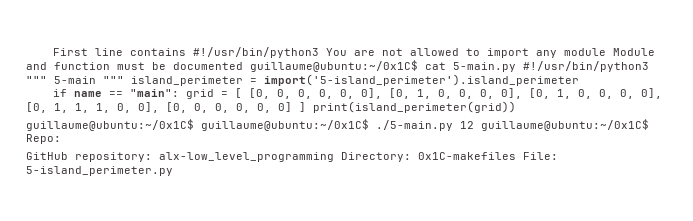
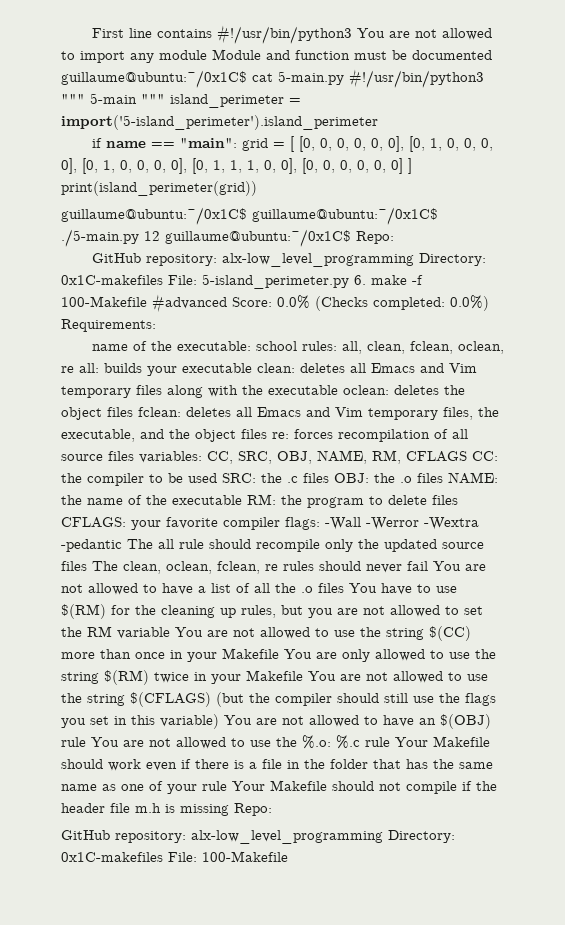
- GitHub repository: alx-low_level_programming Directory: 0x1C-makefiles File: 5-island_perimeter.py
+ GitHub repository: alx-low_level_programming Directory: 0x1C-makefiles File: 5-island_perimeter.py 6. make -f 100-Makefile #advanced Score: 0.0% (Checks completed: 0.0%) Requirements:
+ name of the executable: school rules: all, clean, fclean, oclean, re all: builds your executable clean: deletes all Emacs and Vim temporary files along with the executable oclean: deletes the object files fclean: deletes all Emacs and Vim temporary files, the executable, and the object files re: forces recompilation of all source files variables: CC, SRC, OBJ, NAME, RM, CFLAGS CC: the compiler to be used SRC: the .c files OBJ: the .o files NAME: the name of the executable RM: the program to delete files CFLAGS: your favorite compiler flags: -Wall -Werror -Wextra -pedantic The all rule should recompile only the updated source files The clean, oclean, fclean, re rules should never fail You are not allowed to have a list of all the .o files You have to use $(RM) for the cleaning up rules, but you are not allowed to set the RM variable You are not allowed to use the string $(CC) more than once in your Makefile You are only allowed to use the string $(RM) twice in your Makefile You are not allowed to use the string $(CFLAGS) (but the compiler should still use the flags you set in this variable) You are not allowed to have an $(OBJ) rule You are not allowed to use the %.o: %.c rule Your Makefile should work even if there is a file in the folder that has the same name as one of your rule Your Makefile should not compile if the header file m.h is missing Repo:
+ GitHub repository: alx-low_level_programming Directory: 0x1C-makefiles File: 100-Makefile

